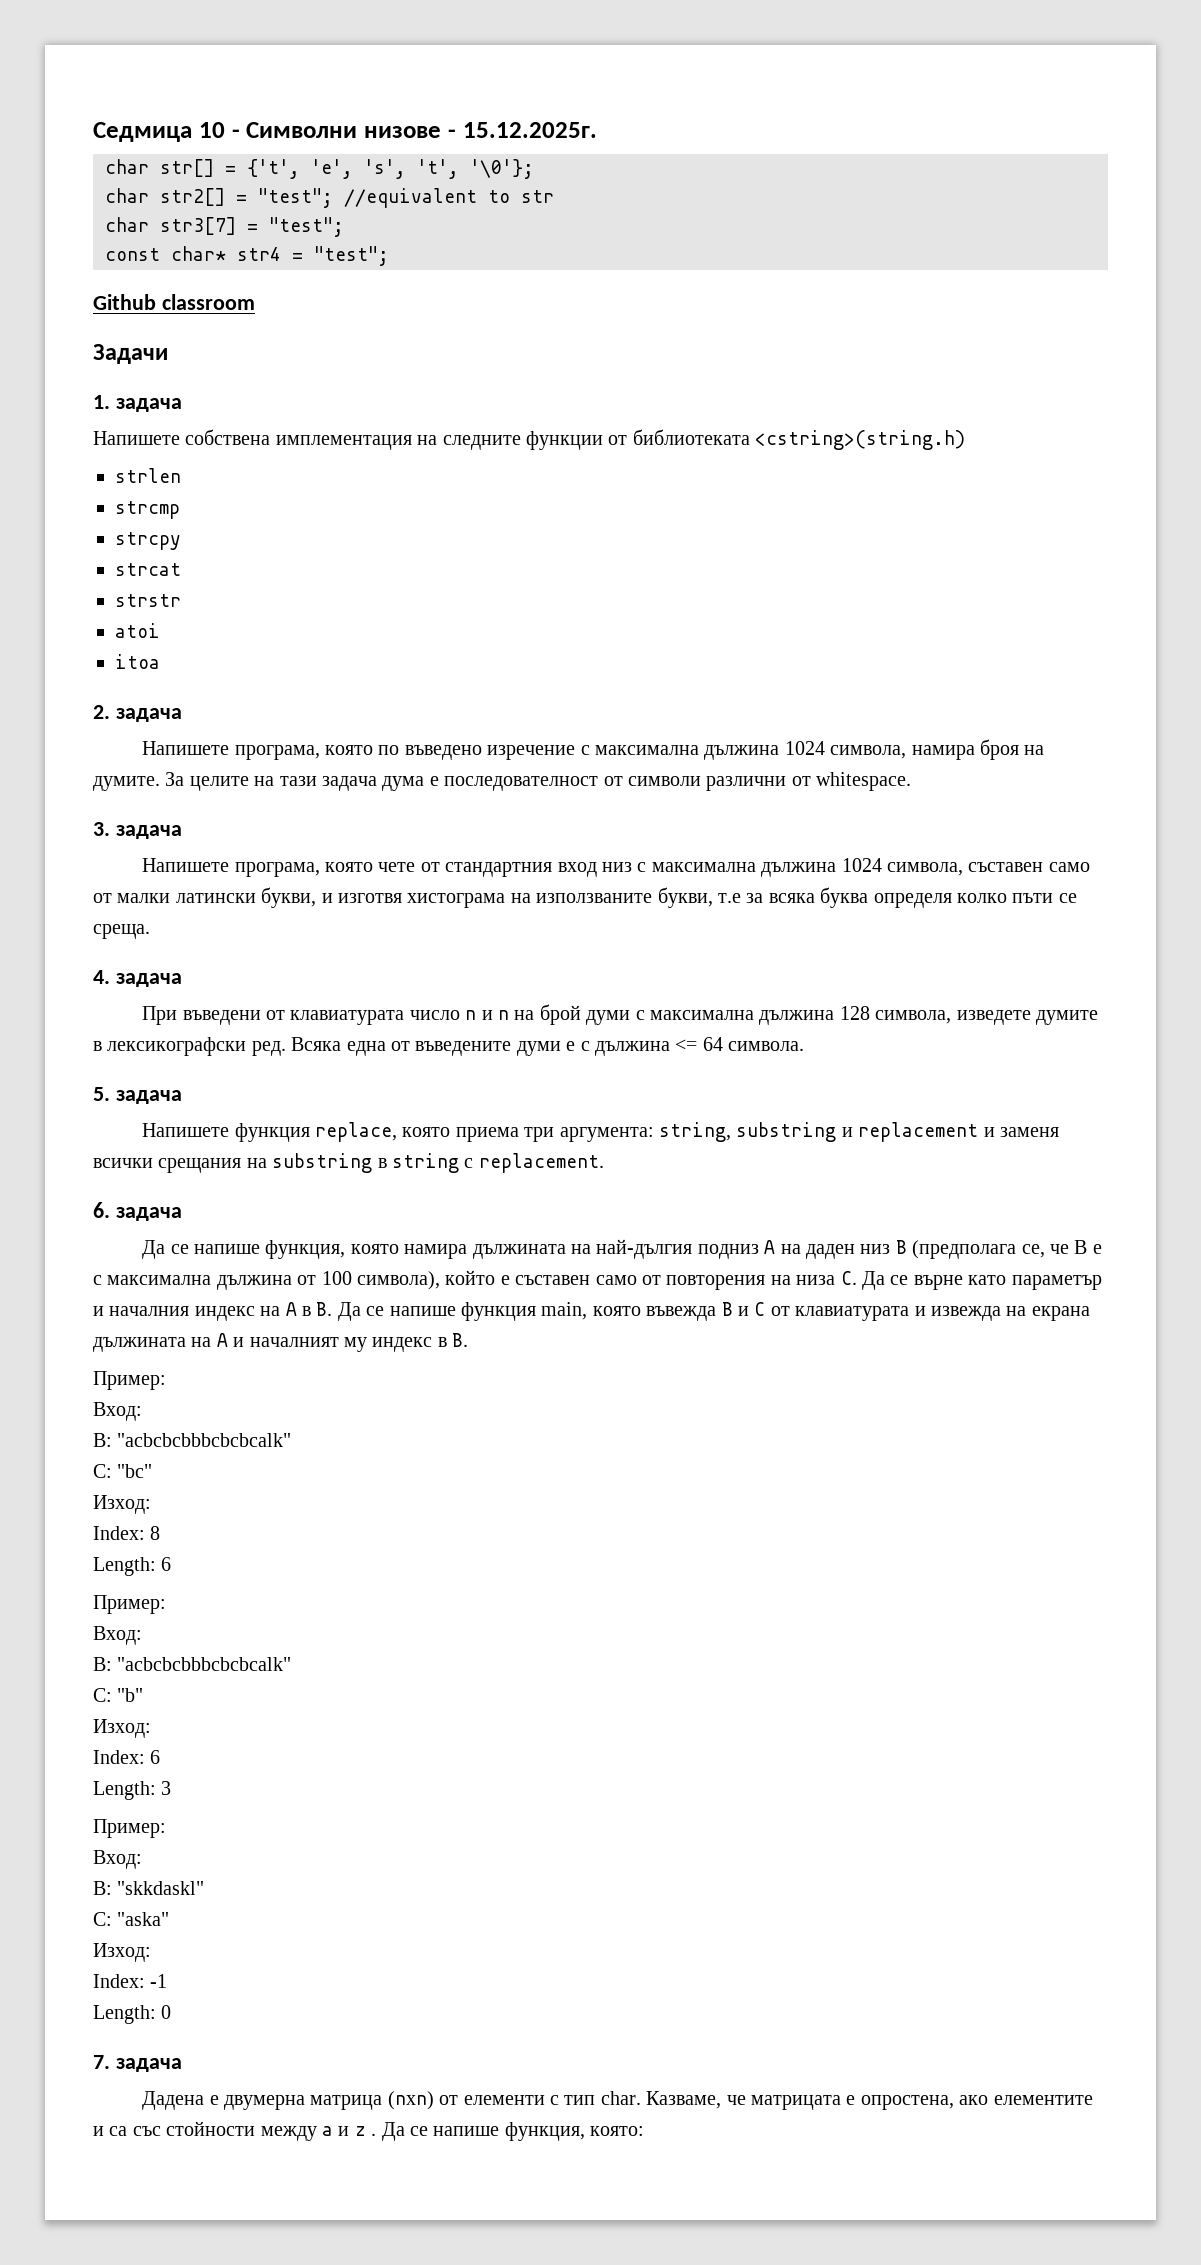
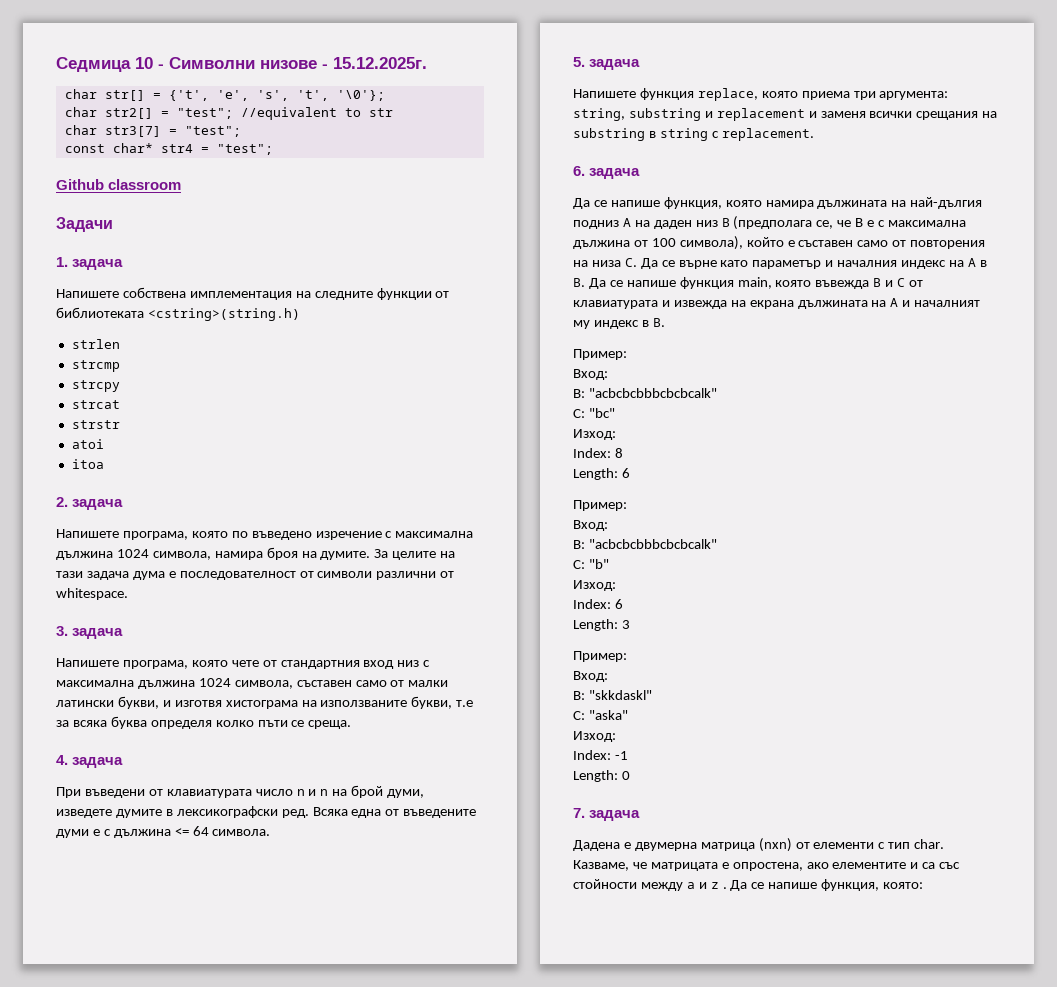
- При въведени от клавиатурата число n и n на брой думи с максимална дължина 128 символа, изведете думите в лексикографски ред.
+ При въведени от клавиатурата число n и n на брой думи, изведете думите в лексикографски ред.

